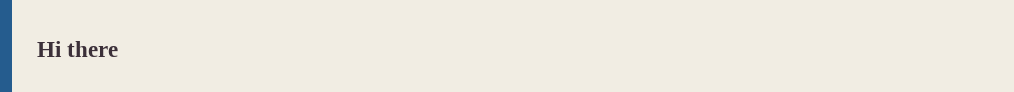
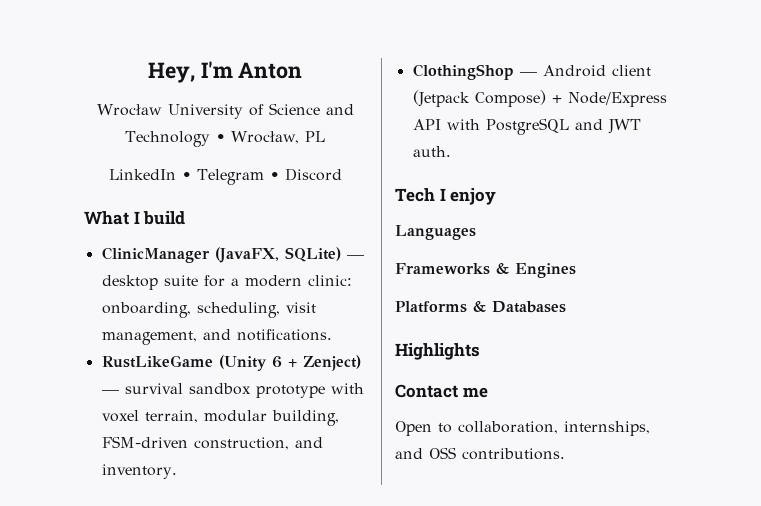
- Hi there
+ Hey, I'm Anton
+ Wrocław University of Science and Technology • Wrocław, PL
+ LinkedIn • Telegram • Discord
+ What I build
+ ClinicManager (JavaFX, SQLite) — desktop suite for a modern clinic: onboarding, scheduling, visit management, and notifications.
+ RustLikeGame (Unity 6 + Zenject) — survival sandbox prototype with voxel terrain, modular building, FSM-driven construction, and inventory.
+ ClothingShop — Android client (Jetpack Compose) + Node/Express API with PostgreSQL and JWT auth.
+ Tech I enjoy
+ Languages
+ Frameworks & Engines
+ Platforms & Databases
+ Highlights
+ Contact me
+ Open to collaboration, internships, and OSS contributions.

